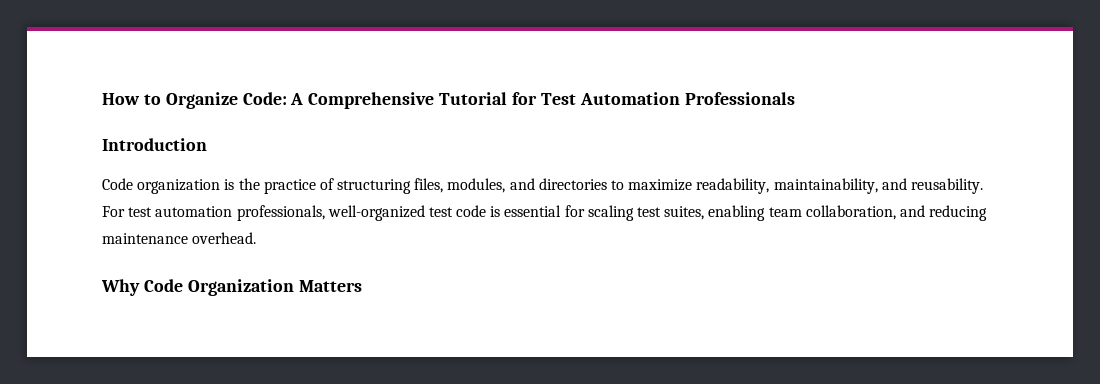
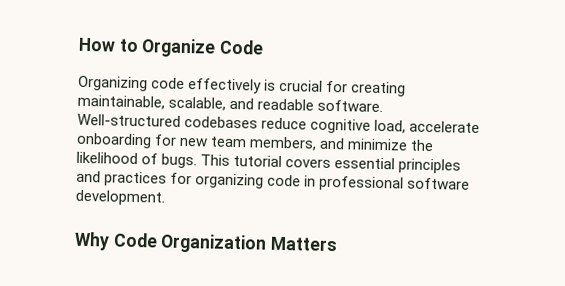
- How to Organize Code: A Comprehensive Tutorial for Test Automation Professionals
- Introduction
- Code organization is the practice of structuring files, modules, and directories to maximize readability, maintainability, and reusability. For test automation professionals, well-organized test code is essential for scaling test suites, enabling team collaboration, and reducing maintenance overhead.
+ How to Organize Code
+ Organizing code effectively is crucial for creating maintainable, scalable, and readable software. Well-structured codebases reduce cognitive load, accelerate onboarding for new team members, and minimize the likelihood of bugs. This tutorial covers essential principles and practices for organizing code in professional software development.

